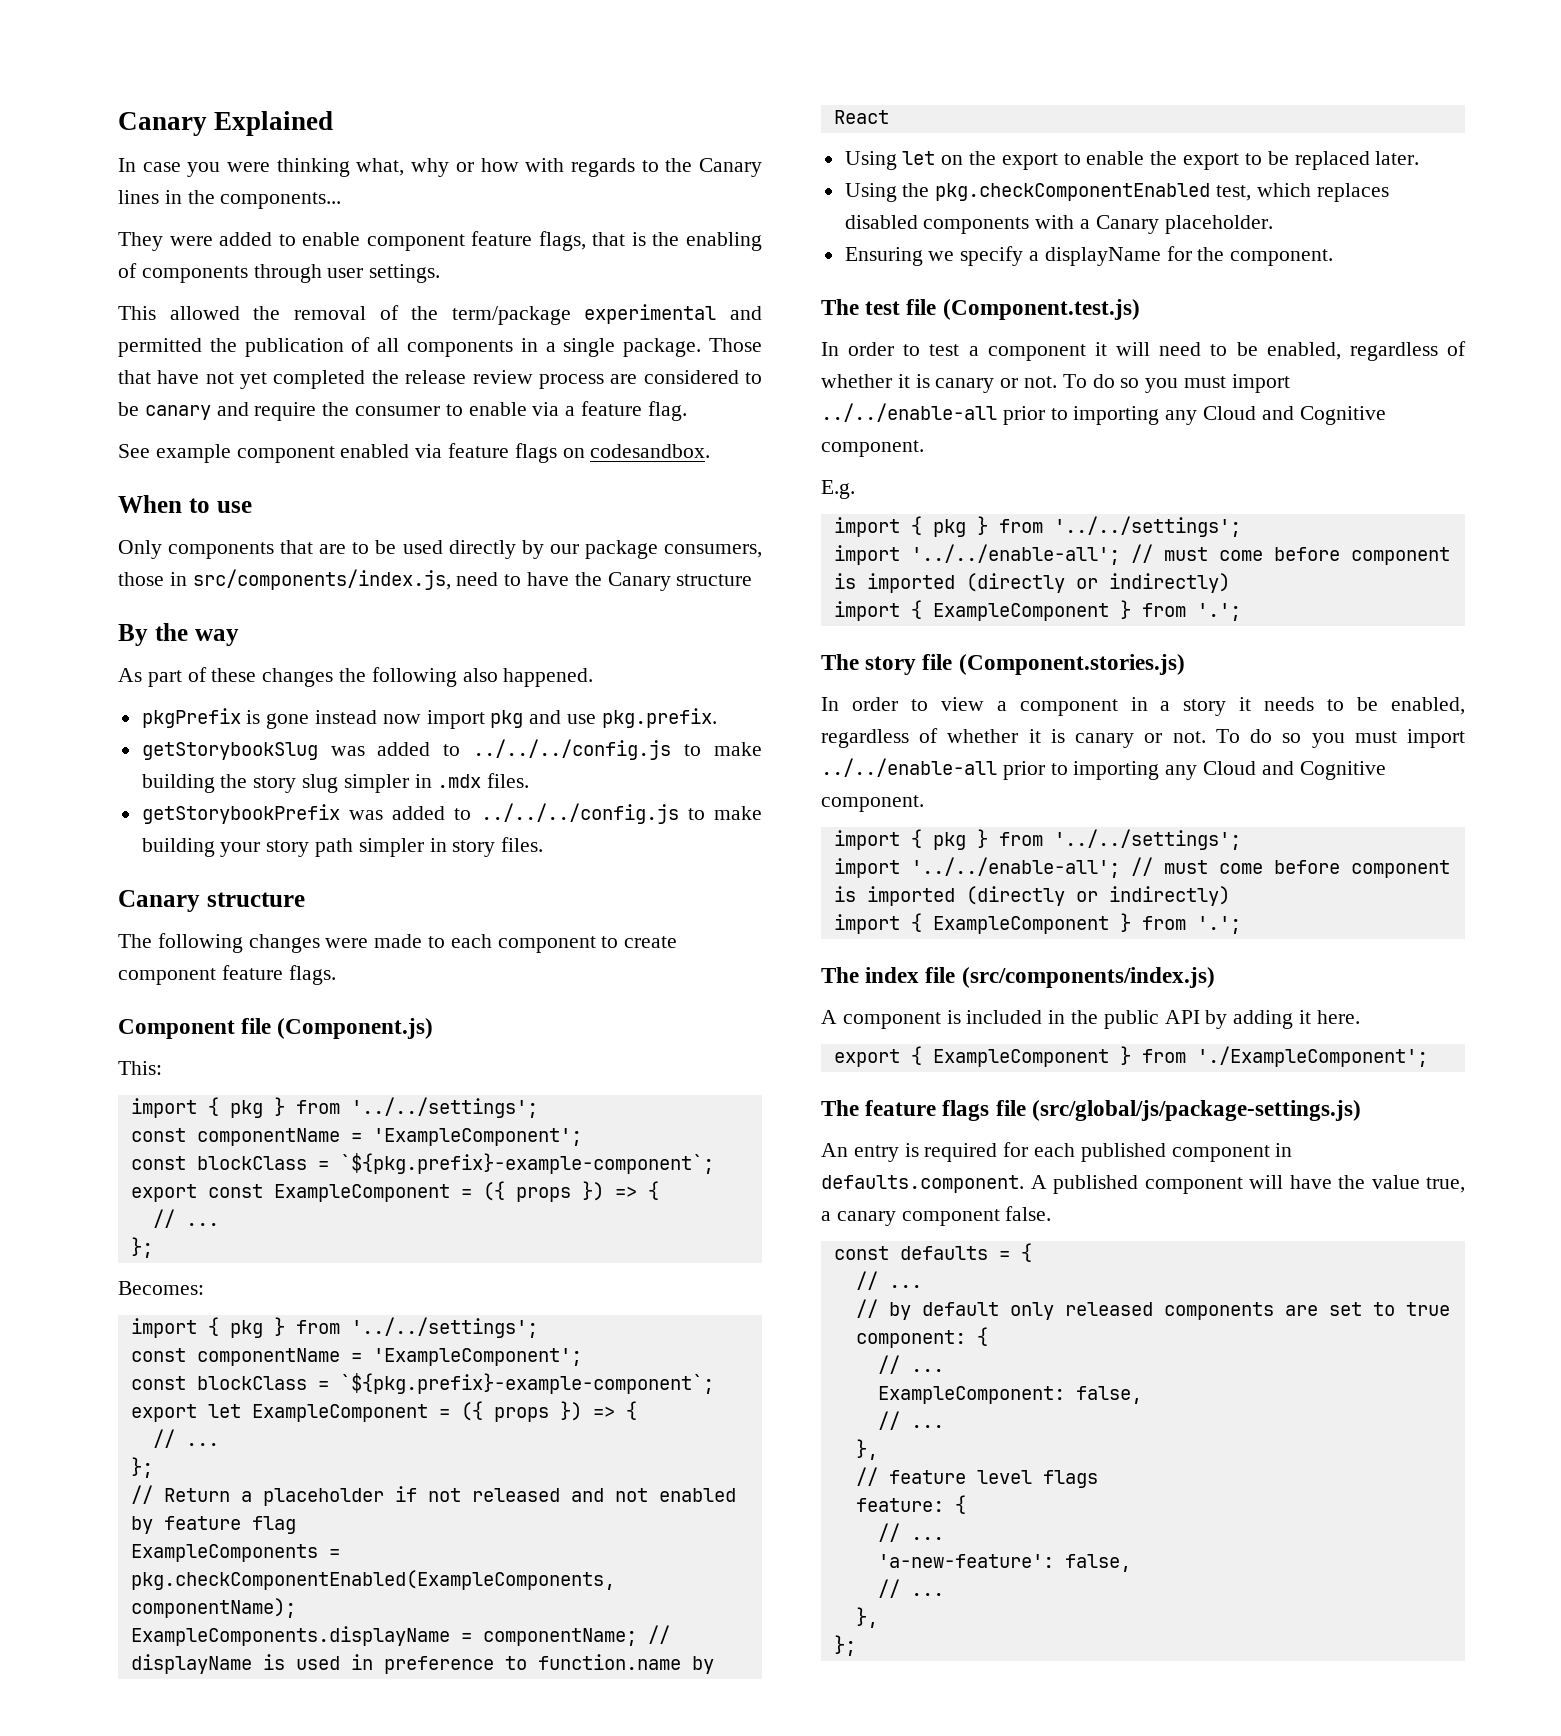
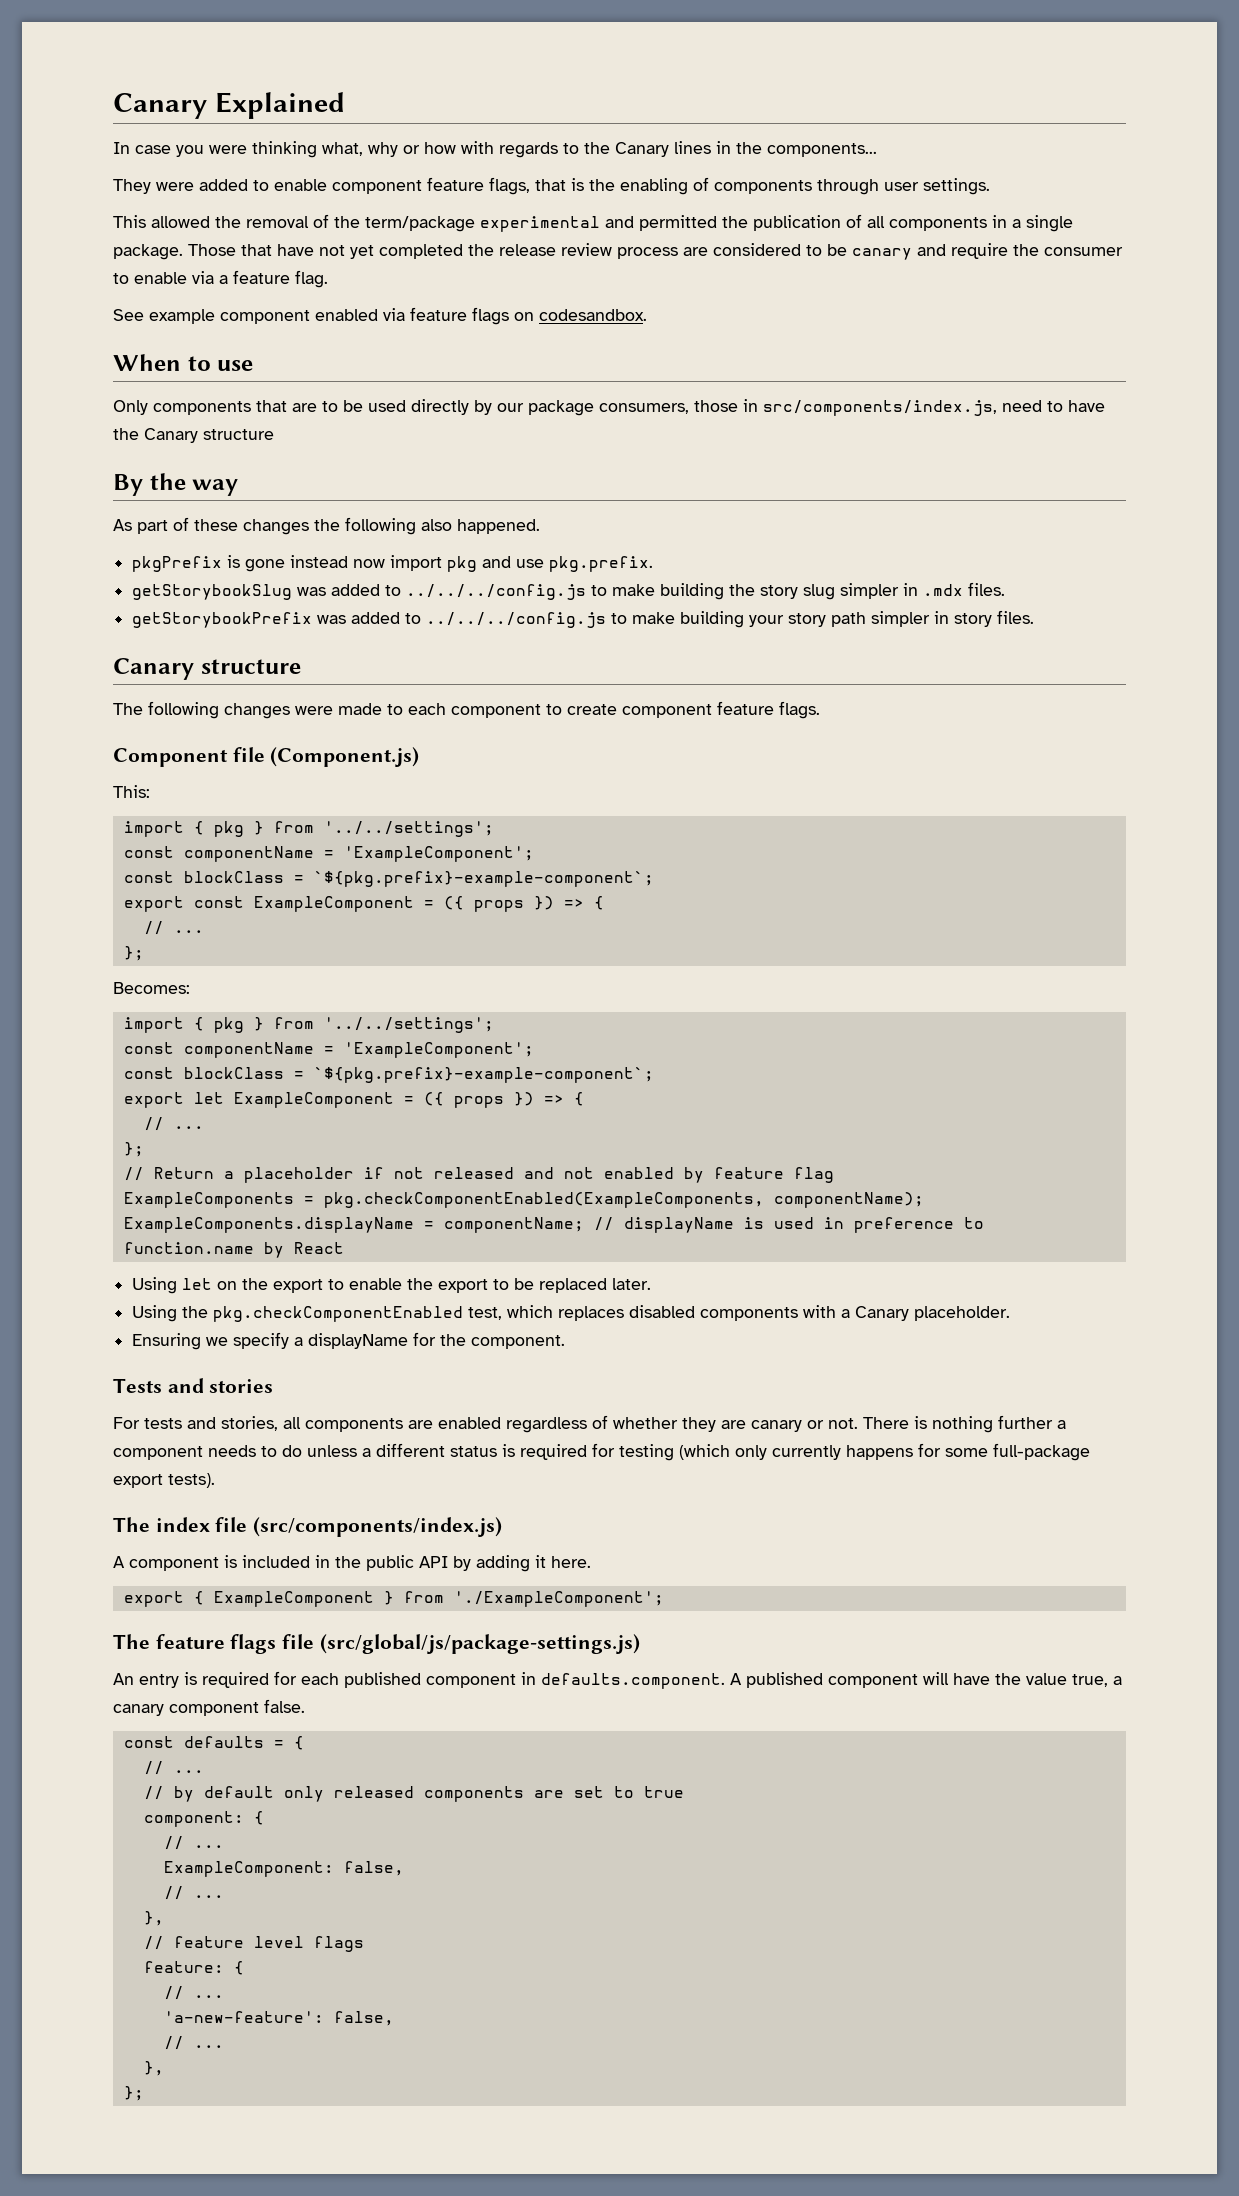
- The test file (Component.test.js)
- In order to test a component it will need to be enabled, regardless of whether it is canary or not. To do so you must import ../../enable-all prior to importing any Cloud and Cognitive component.
- E.g.
- import { pkg } from '../../settings';
- import '../../enable-all'; // must come before component is imported (directly or indirectly)
- import { ExampleComponent } from '.';
- The story file (Component.stories.js)
- In order to view a component in a story it needs to be enabled, regardless of whether it is canary or not. To do so you must import ../../enable-all prior to importing any Cloud and Cognitive component.
- import { pkg } from '../../settings';
- import '../../enable-all'; // must come before component is imported (directly or indirectly)
- import { ExampleComponent } from '.';
+ Tests and stories
+ For tests and stories, all components are enabled regardless of whether they are canary or not. There is nothing further a component needs to do unless a different status is required for testing (which only currently happens for some full-package export tests).

